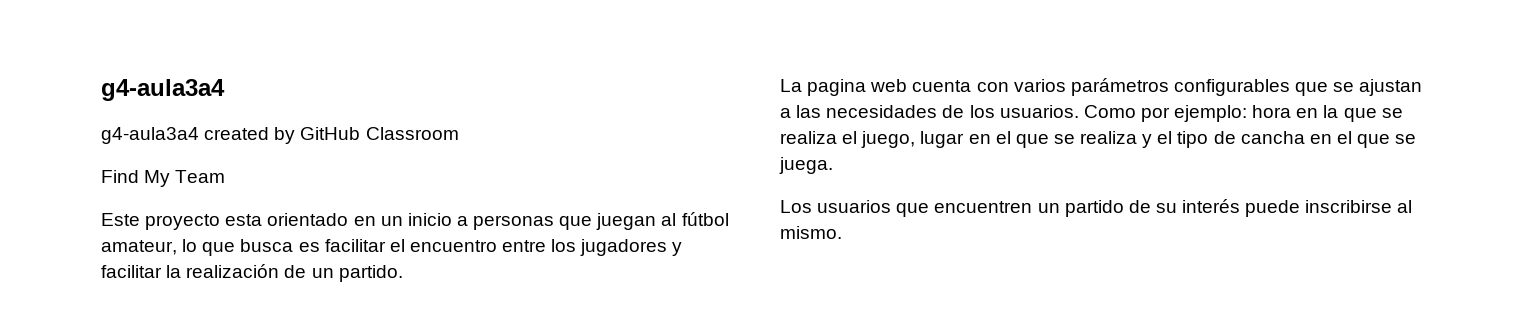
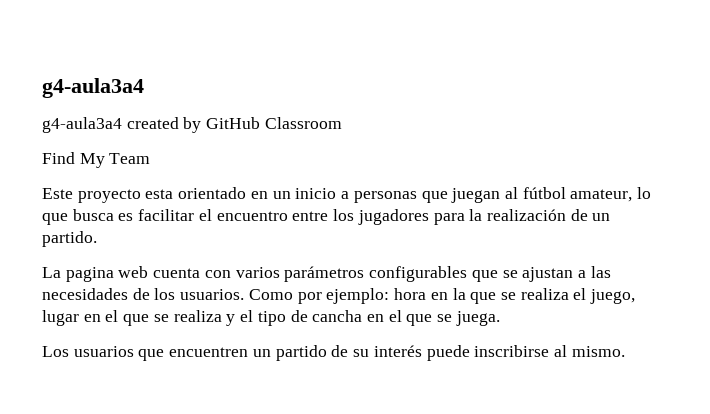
- Este proyecto esta orientado en un inicio a personas que juegan al fútbol amateur, lo que busca es facilitar el encuentro entre los jugadores y facilitar la realización de un partido.
+ Este proyecto esta orientado en un inicio a personas que juegan al fútbol amateur, lo que busca es facilitar el encuentro entre los jugadores para la realización de un partido.

